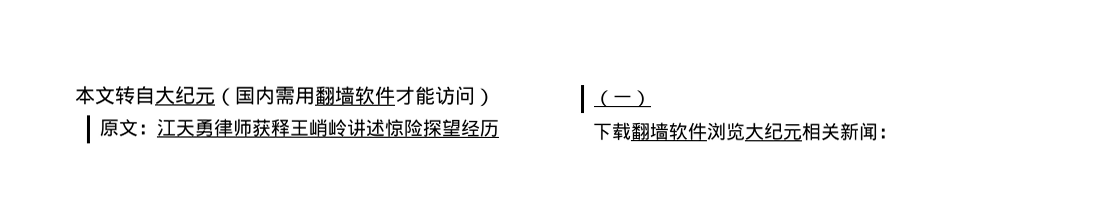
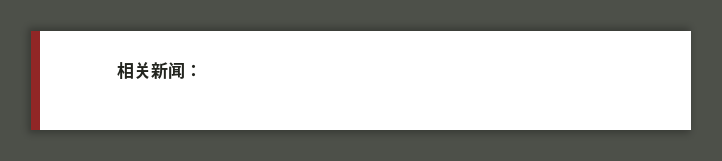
- 本文转自大纪元（国内需用翻墙软件才能访问）
- 原文：江天勇律师获释王峭岭讲述惊险探望经历（一）
- 下载翻墙软件浏览大纪元相关新闻：
+ 相关新闻：

